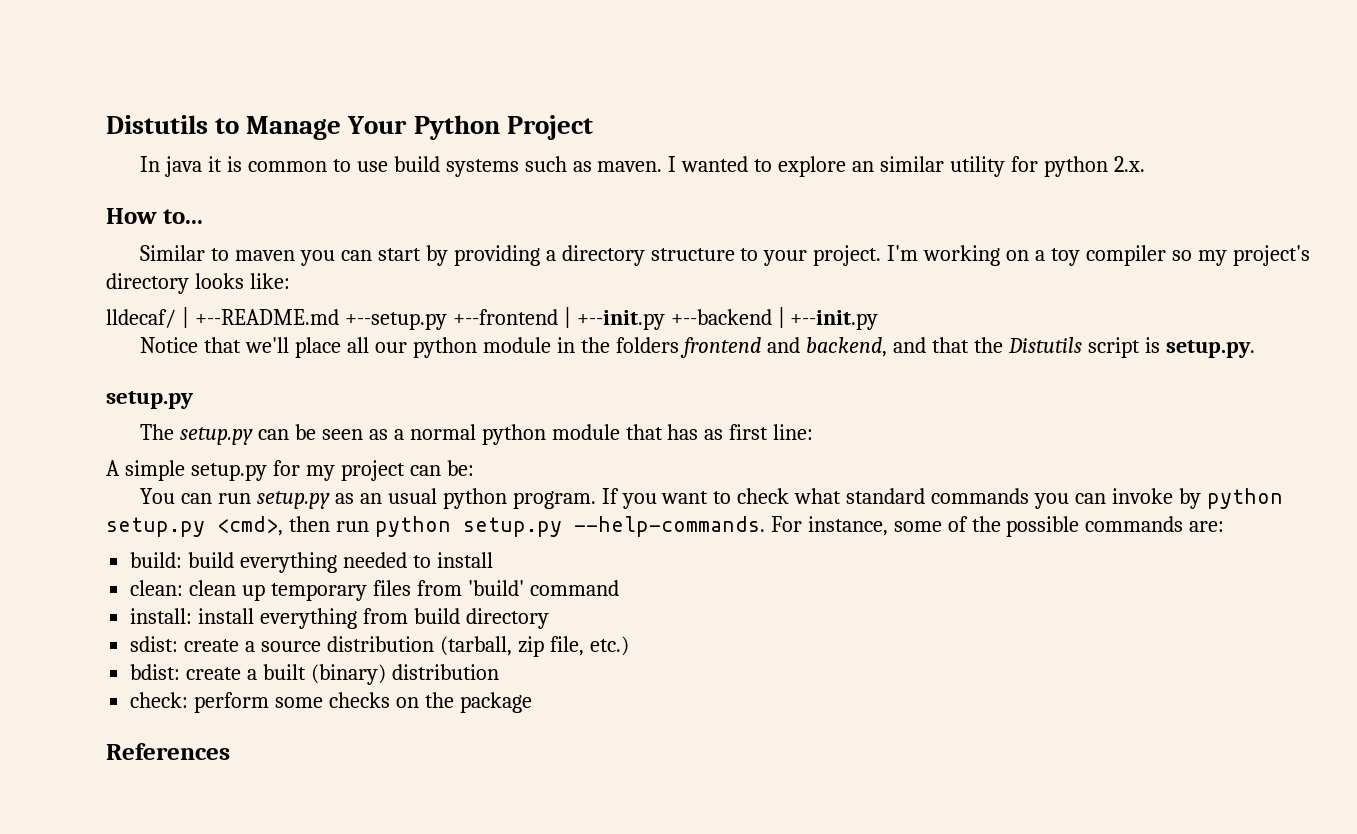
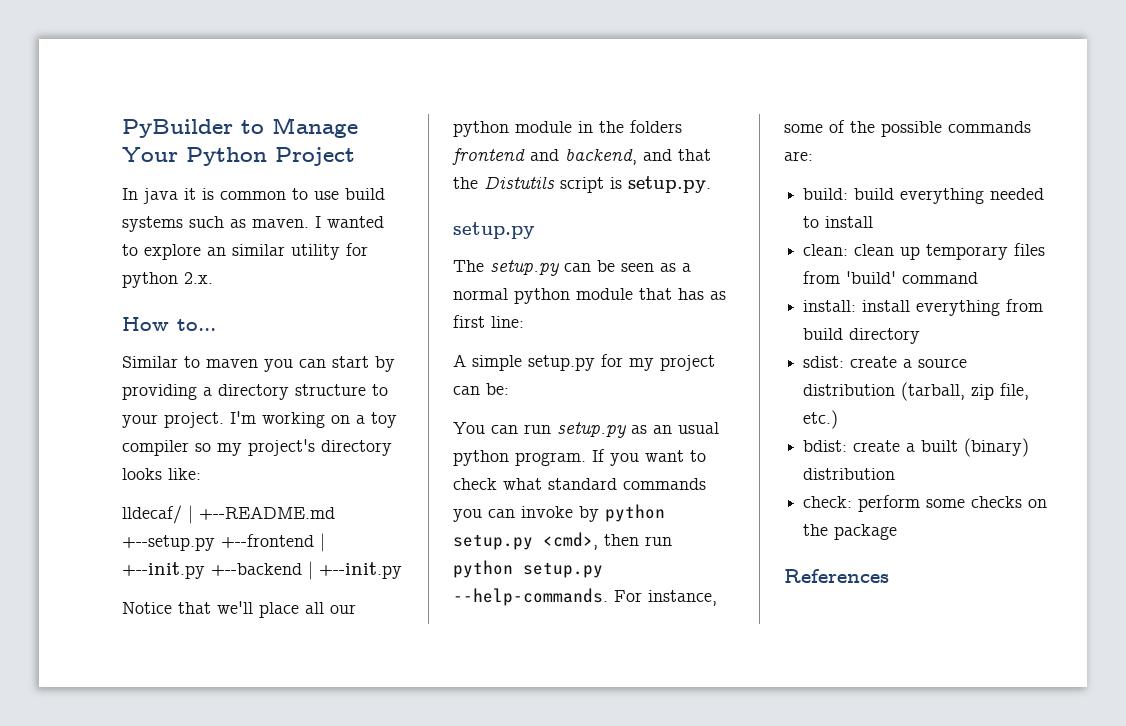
- Distutils to Manage Your Python Project
+ PyBuilder to Manage Your Python Project

